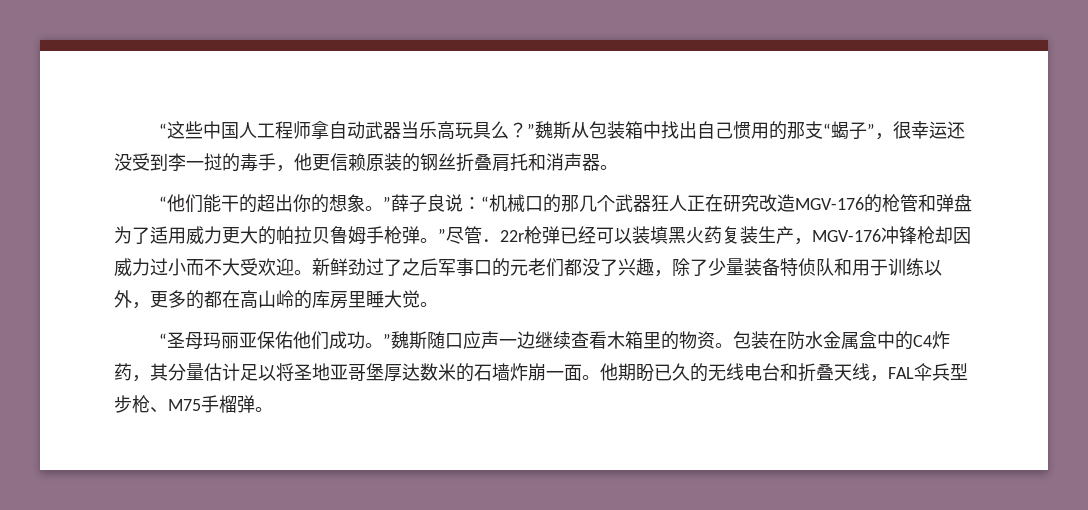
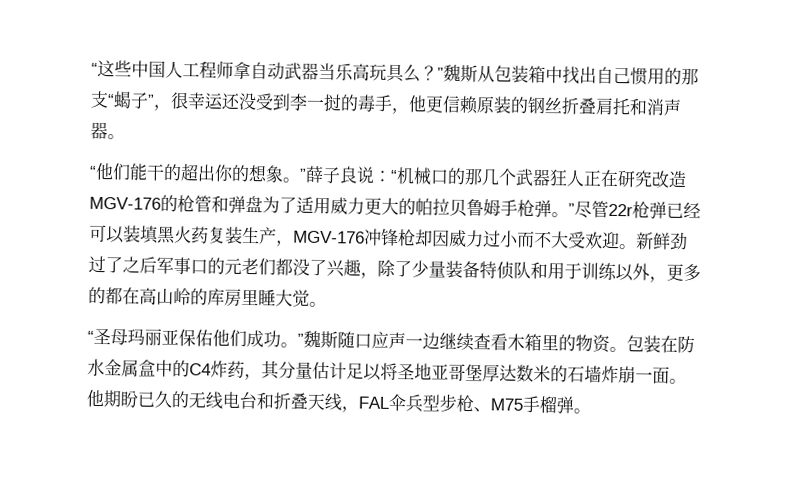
- “他们能干的超出你的想象。”薛子良说：“机械口的那几个武器狂人正在研究改造MGV-176的枪管和弹盘为了适用威力更大的帕拉贝鲁姆手枪弹。”尽管．22r枪弹已经可以装填黑火药复装生产，MGV-176冲锋枪却因威力过小而不大受欢迎。
+ “他们能干的超出你的想象。”薛子良说：“机械口的那几个武器狂人正在研究改造MGV-176的枪管和弹盘为了适用威力更大的帕拉贝鲁姆手枪弹。”尽管22r枪弹已经可以装填黑火药复装生产，MGV-176冲锋枪却因威力过小而不大受欢迎。

